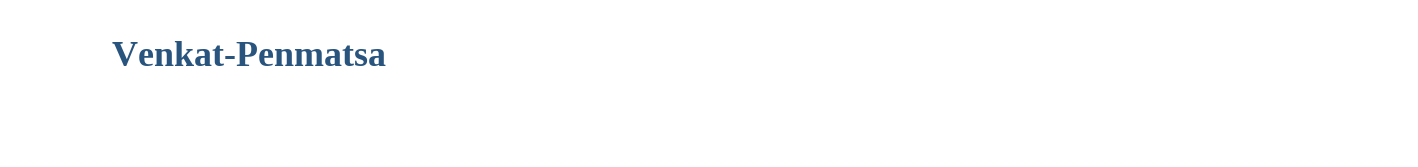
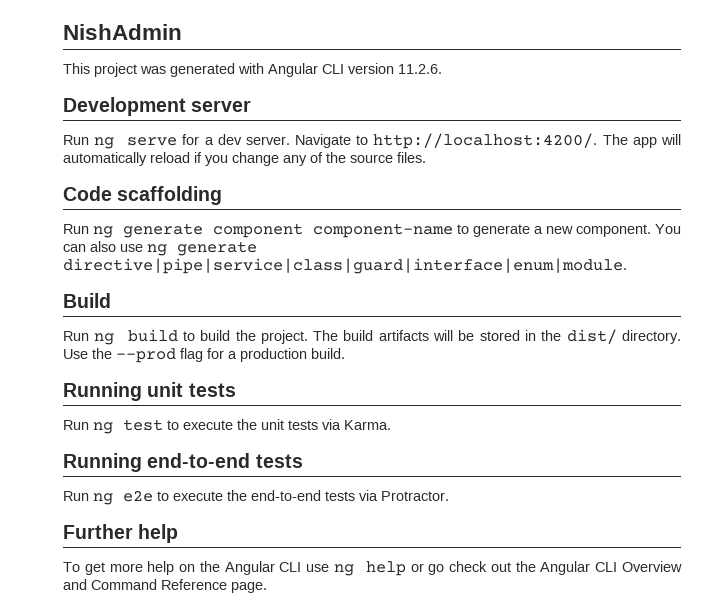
- Venkat-Penmatsa
+ NishAdmin
+ This project was generated with Angular CLI version 11.2.6.
+ Development server
+ Run ng serve for a dev server. Navigate to http://localhost:4200/. The app will automatically reload if you change any of the source files.
+ Code scaffolding
+ Run ng generate component component-name to generate a new component. You can also use ng generate directive|pipe|service|class|guard|interface|enum|module.
+ Build
+ Run ng build to build the project. The build artifacts will be stored in the dist/ directory. Use the --prod flag for a production build.
+ Running unit tests
+ Run ng test to execute the unit tests via Karma.
+ Running end-to-end tests
+ Run ng e2e to execute the end-to-end tests via Protractor.
+ Further help
+ To get more help on the Angular CLI use ng help or go check out the Angular CLI Overview and Command Reference page.

